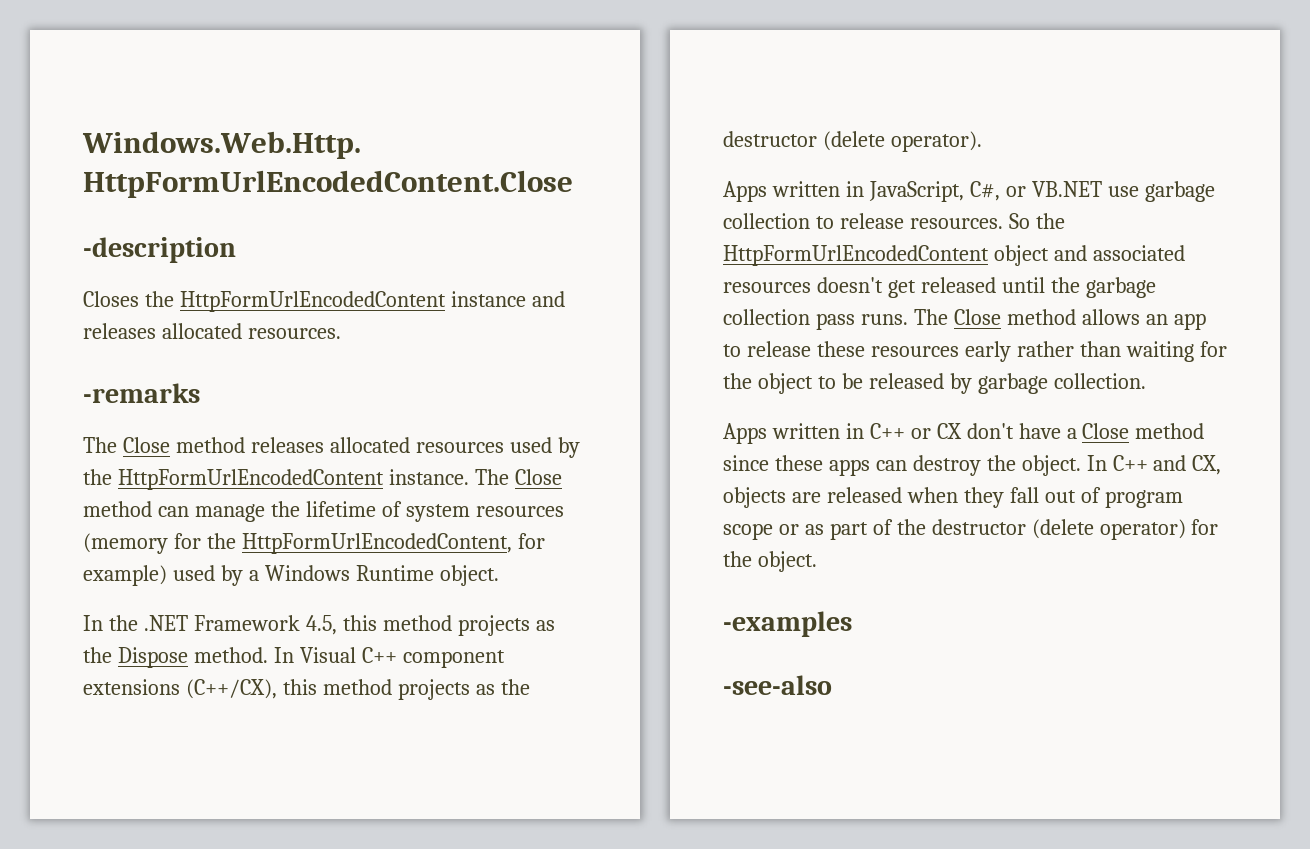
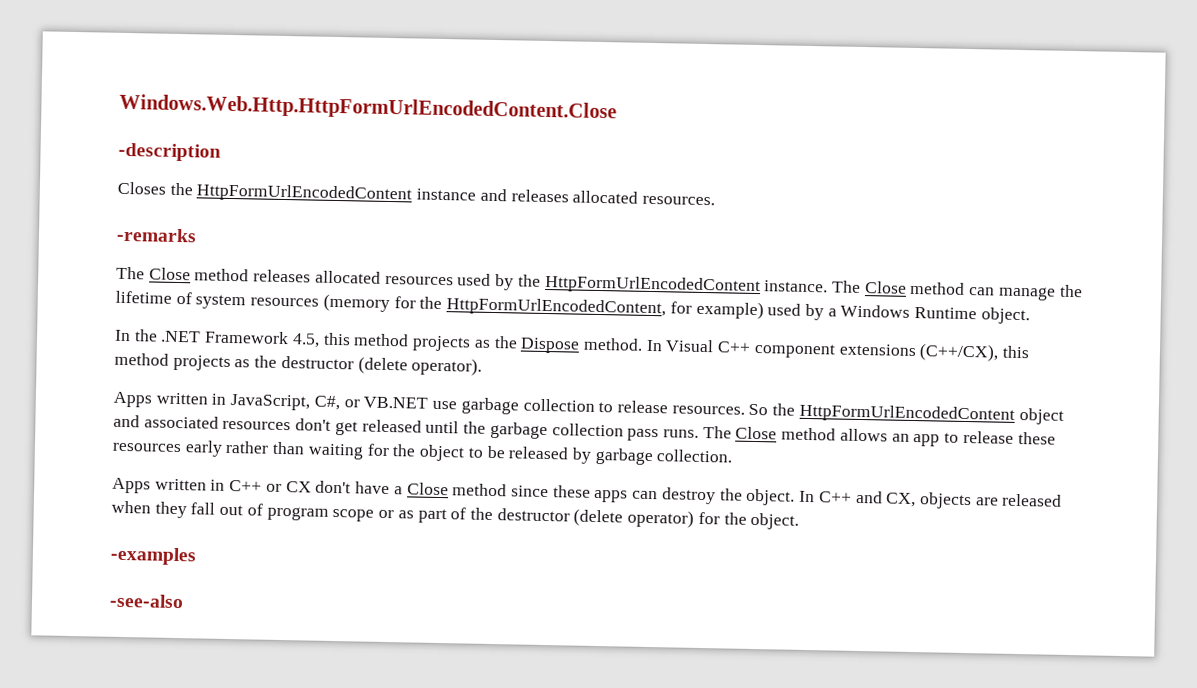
- So the HttpFormUrlEncodedContent object and associated resources doesn't get released until the garbage collection pass runs.
+ So the HttpFormUrlEncodedContent object and associated resources don't get released until the garbage collection pass runs.

